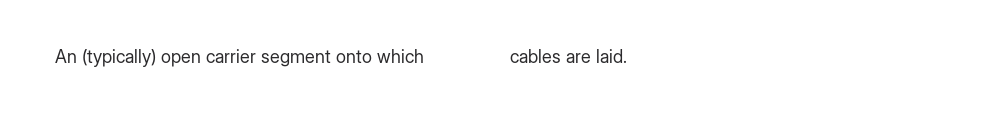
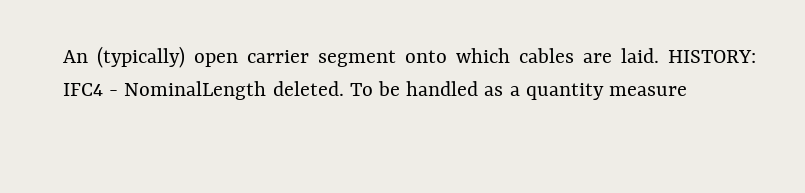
+ HISTORY: IFC4 - NominalLength deleted. To be handled as a quantity measure

